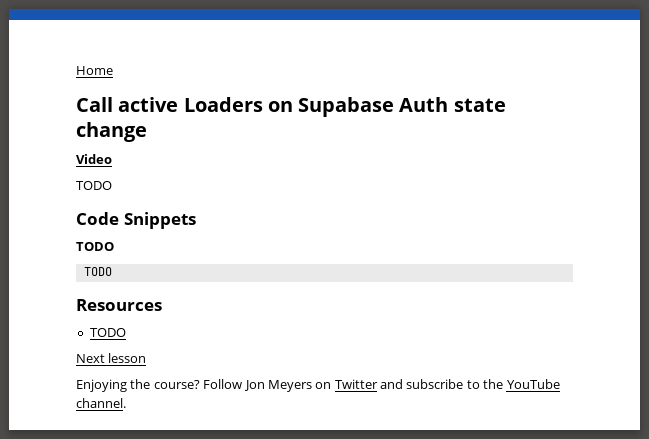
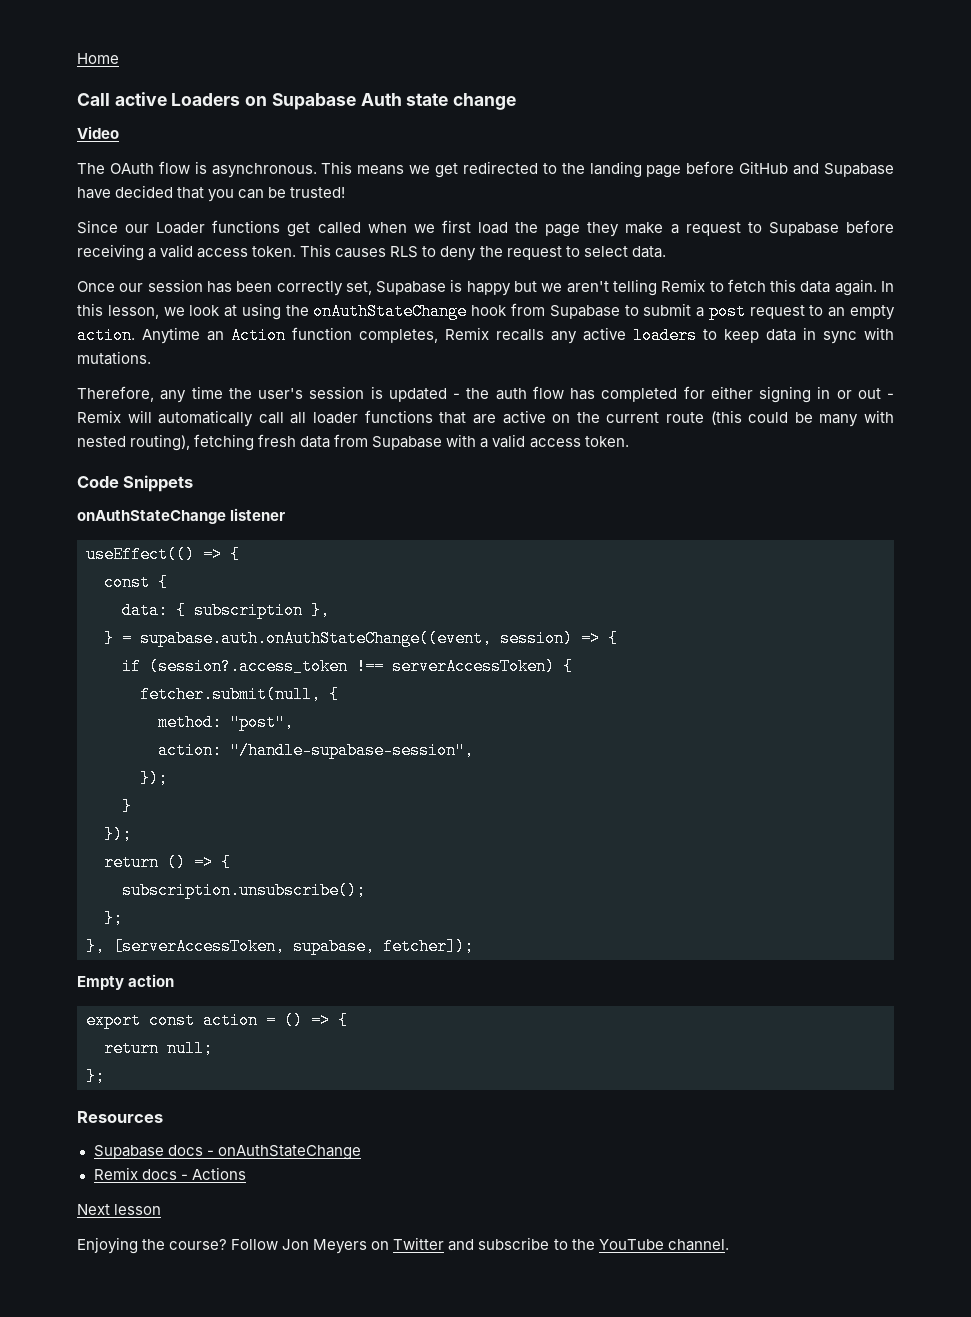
  Video
- TODO
+ The OAuth flow is asynchronous. This means we get redirected to the landing page before GitHub and Supabase have decided that you can be trusted!
+ Since our Loader functions get called when we first load the page they make a request to Supabase before receiving a valid access token. This causes RLS to deny the request to select data.
+ Once our session has been correctly set, Supabase is happy but we aren't telling Remix to fetch this data again. In this lesson, we look at using the onAuthStateChange hook from Supabase to submit a post request to an empty action. Anytime an Action function completes, Remix recalls any active loaders to keep data in sync with mutations.
+ Therefore, any time the user's session is updated - the auth flow has completed for either signing in or out - Remix will automatically call all loader functions that are active on the current route (this could be many with nested routing), fetching fresh data from Supabase with a valid access token.
  Code Snippets
- TODO
- TODO
+ onAuthStateChange listener
+ useEffect(() => {
+ const {
+ data: { subscription },
+ } = supabase.auth.onAuthStateChange((event, session) => {
+ if (session?.access_token !== serverAccessToken) {
+ fetcher.submit(null, {
+ method: "post",
+ action: "/handle-supabase-session",
+ });
+ }
+ });
+ return () => {
+ subscription.unsubscribe();
+ };
+ }, [serverAccessToken, supabase, fetcher]);
+ Empty action
+ export const action = () => {
+ return null;
+ };
  Resources
- TODO
+ Supabase docs - onAuthStateChange
+ Remix docs - Actions

